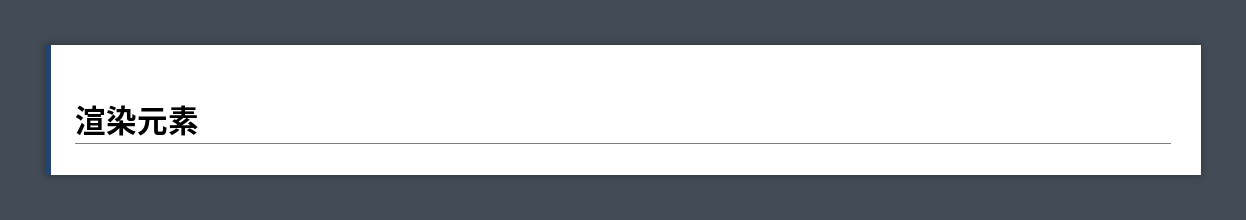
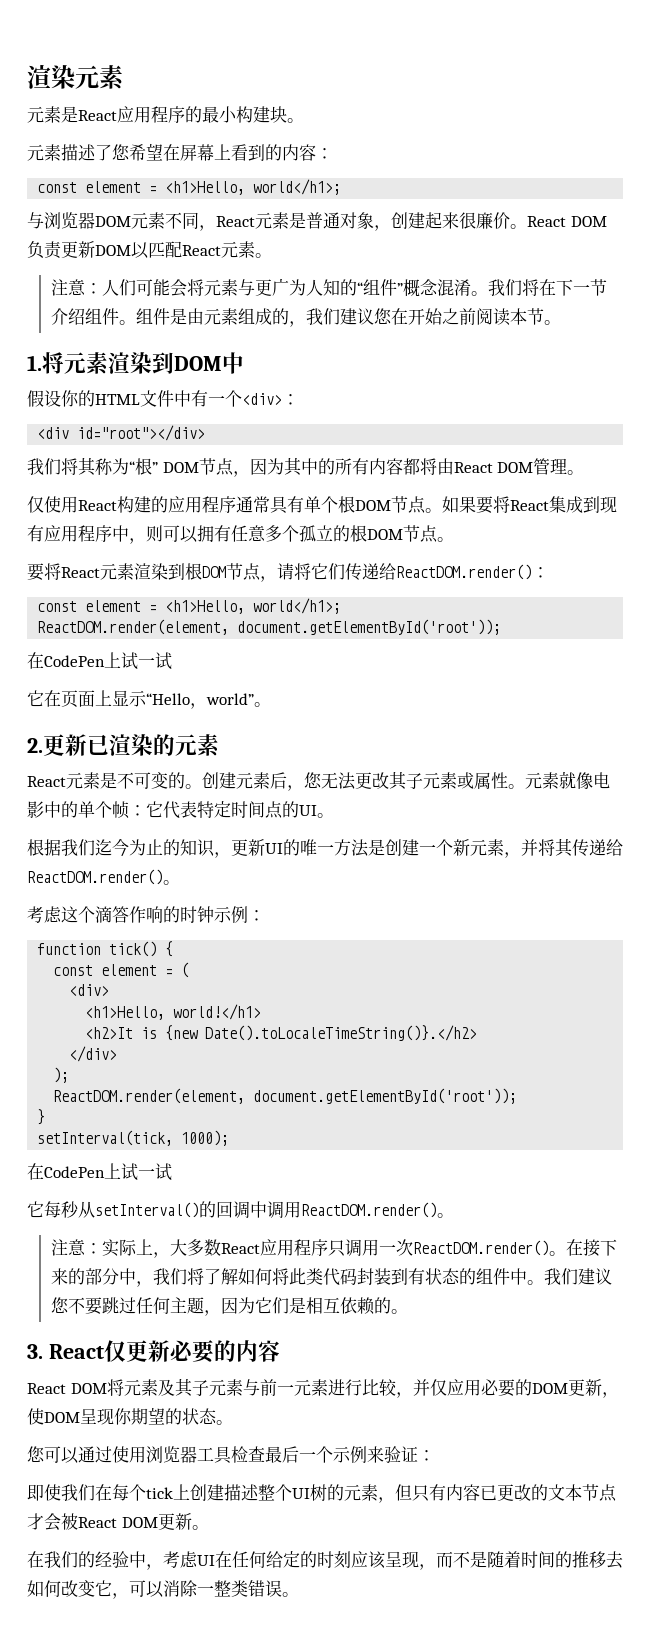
+ 元素是React应用程序的最小构建块。
+ 元素描述了您希望在屏幕上看到的内容：
+ const element = <h1>Hello, world</h1>;
+ 与浏览器DOM元素不同，React元素是普通对象，创建起来很廉价。React DOM负责更新DOM以匹配React元素。
+ 注意：人们可能会将元素与更广为人知的“组件”概念混淆。我们将在下一节介绍组件。组件是由元素组成的，我们建议您在开始之前阅读本节。
+ 1.将元素渲染到DOM中
+ 假设你的HTML文件中有一个<div>：
+ <div id="root"></div>
+ 我们将其称为“根” DOM节点，因为其中的所有内容都将由React DOM管理。
+ 仅使用React构建的应用程序通常具有单个根DOM节点。如果要将React集成到现有应用程序中，则可以拥有任意多个孤立的根DOM节点。
+ 要将React元素渲染到根DOM节点，请将它们传递给ReactDOM.render()：
+ const element = <h1>Hello, world</h1>;
+ ReactDOM.render(element, document.getElementById('root'));
+ 在CodePen上试一试
+ 它在页面上显示“Hello，world”。
+ 2.更新已渲染的元素
+ React元素是不可变的。创建元素后，您无法更改其子元素或属性。元素就像电影中的单个帧：它代表特定时间点的UI。
+ 根据我们迄今为止的知识，更新UI的唯一方法是创建一个新元素，并将其传递给ReactDOM.render()。
+ 考虑这个滴答作响的时钟示例：
+ function tick() {
+ const element = (
+ <div>
+ <h1>Hello, world!</h1>
+ <h2>It is {new Date().toLocaleTimeString()}.</h2>
+ </div>
+ );
+ ReactDOM.render(element, document.getElementById('root'));
+ }
+ setInterval(tick, 1000);
+ 在CodePen上试一试
+ 它每秒从setInterval()的回调中调用ReactDOM.render()。
+ 注意：实际上，大多数React应用程序只调用一次ReactDOM.render()。在接下来的部分中，我们将了解如何将此类代码封装到有状态的组件中。我们建议您不要跳过任何主题，因为它们是相互依赖的。
+ 3. React仅更新必要的内容
+ React DOM将元素及其子元素与前一元素进行比较，并仅应用必要的DOM更新，使DOM呈现你期望的状态。
+ 您可以通过使用浏览器工具检查最后一个示例来验证：
+ 即使我们在每个tick上创建描述整个UI树的元素，但只有内容已更改的文本节点才会被React DOM更新。
+ 在我们的经验中，考虑UI在任何给定的时刻应该呈现，而不是随着时间的推移去如何改变它，可以消除一整类错误。

